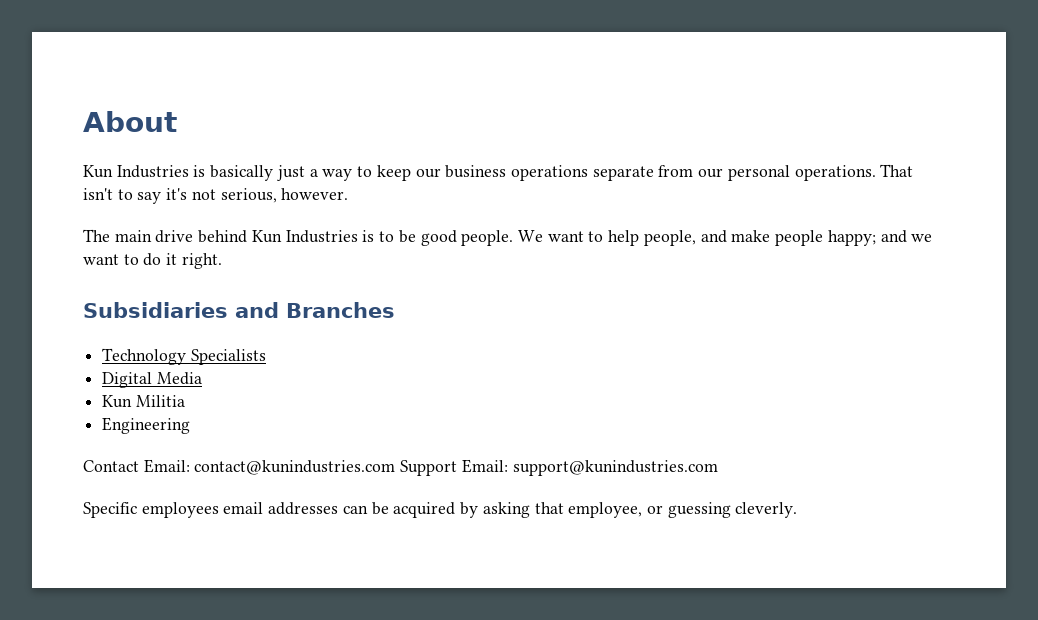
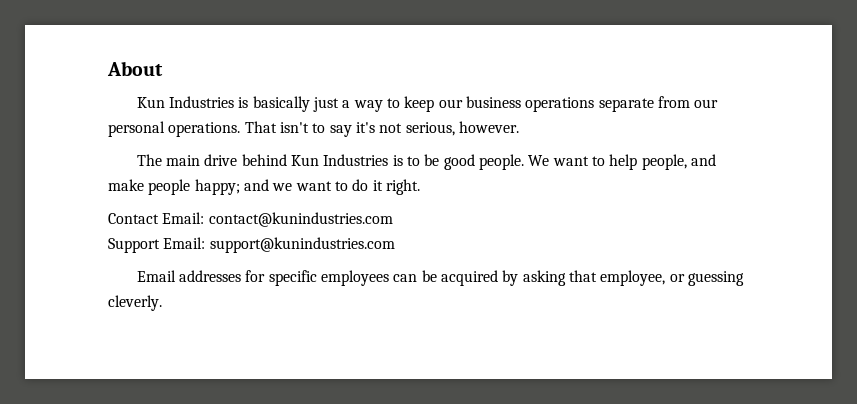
- Subsidiaries and Branches
- Technology Specialists
- Digital Media
- Kun Militia
- Engineering
- Contact Email: contact@kunindustries.com Support Email: support@kunindustries.com
+ Contact Email: contact@kunindustries.com
+ Support Email: support@kunindustries.com
- Specific employees email addresses can be acquired by asking that employee, or guessing cleverly.
+ Email addresses for specific employees can be acquired by asking that employee, or guessing cleverly.

